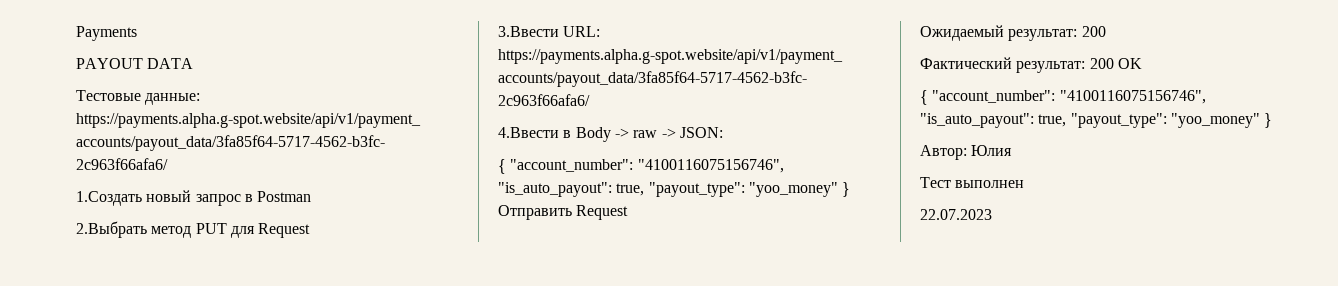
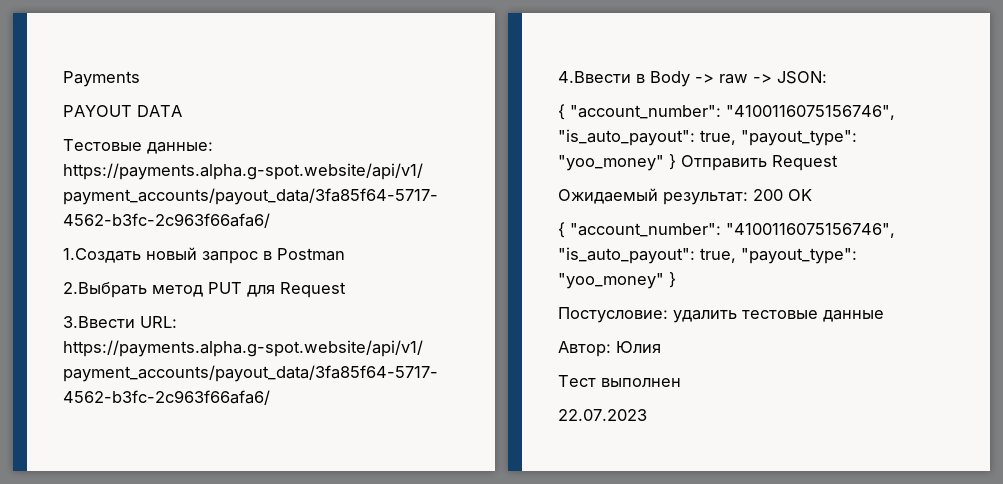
- Ожидаемый результат: 200
- Фактический результат: 200 OK
+ Ожидаемый результат: 200 OK
+ Постусловие: удалить тестовые данные

